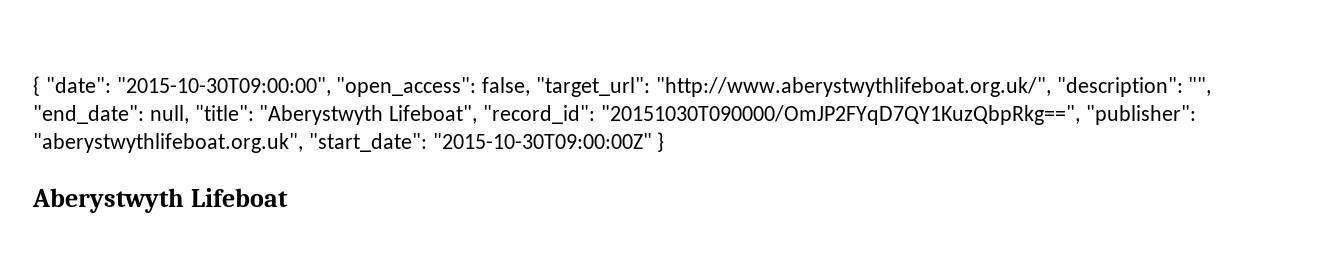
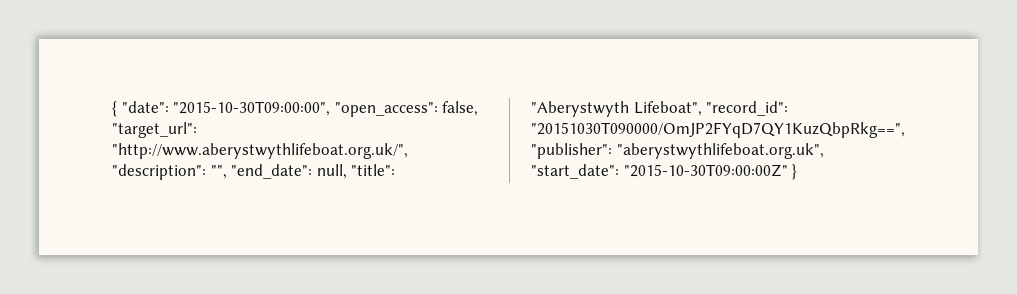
- Aberystwyth Lifeboat

